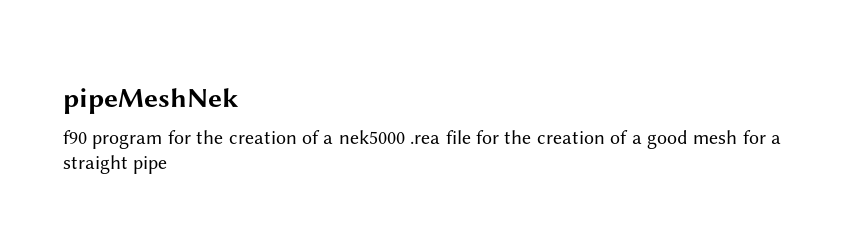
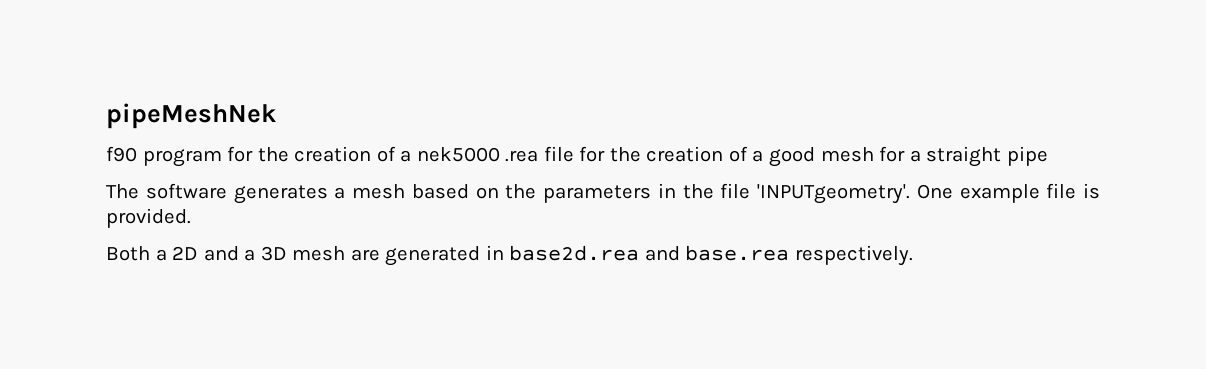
+ The software generates a mesh based on the parameters in the file 'INPUTgeometry'. One example file is provided.
+ Both a 2D and a 3D mesh are generated in base2d.rea and base.rea respectively.

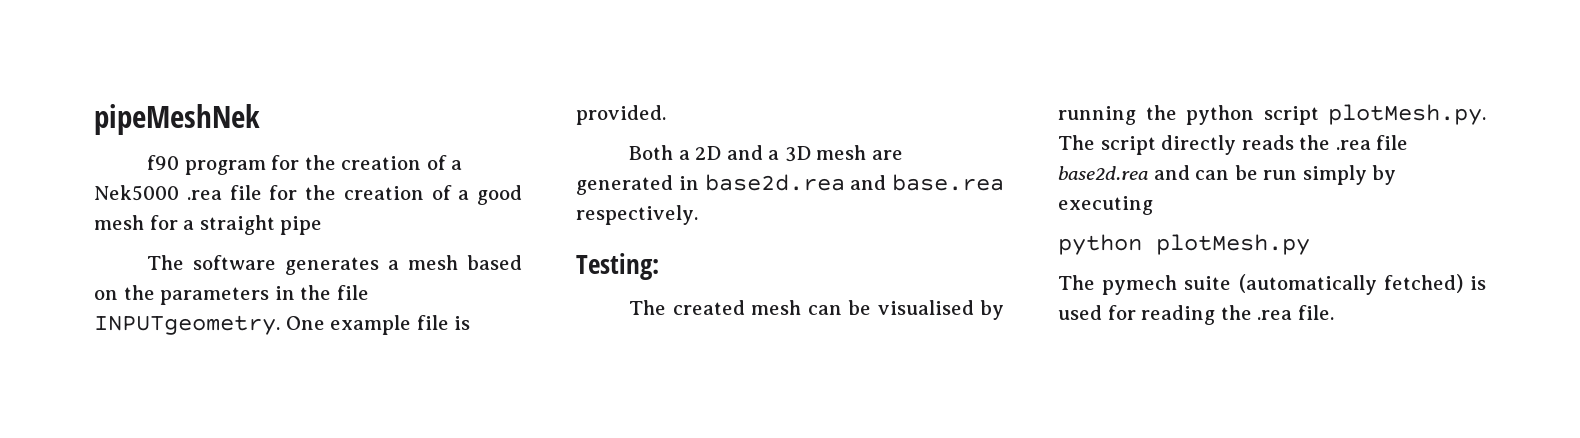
- f90 program for the creation of a nek5000 .rea file for the creation of a good mesh for a straight pipe
+ f90 program for the creation of a Nek5000 .rea file for the creation of a good mesh for a straight pipe
- The software generates a mesh based on the parameters in the file 'INPUTgeometry'.
+ The software generates a mesh based on the parameters in the file INPUTgeometry.
+ Testing:
+ The created mesh can be visualised by running the python script plotMesh.py. The script directly reads the .rea file base2d.rea and can be run simply by executing
+ python plotMesh.py
+ The pymech suite (automatically fetched) is used for reading the .rea file.

